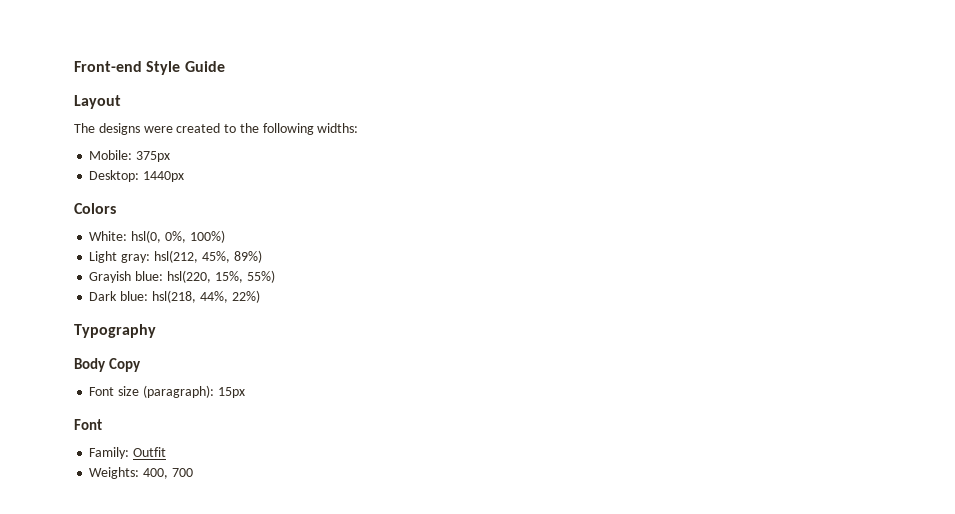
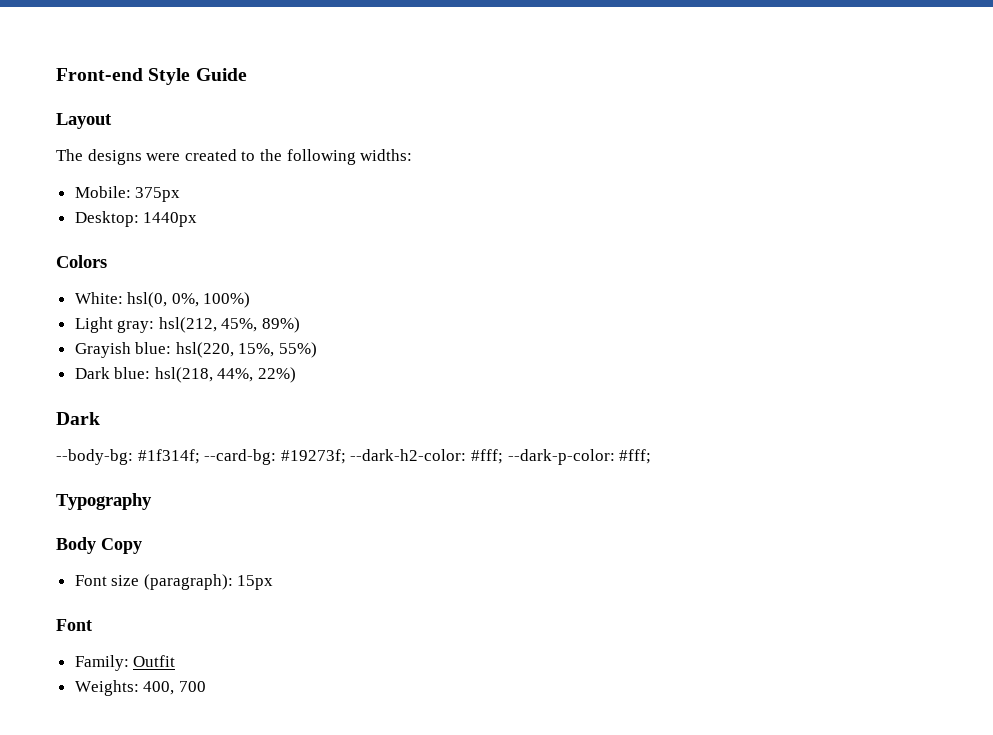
  Dark blue: hsl(218, 44%, 22%)
+ Dark
+ --body-bg: #1f314f; --card-bg: #19273f; --dark-h2-color: #fff; --dark-p-color: #fff;

